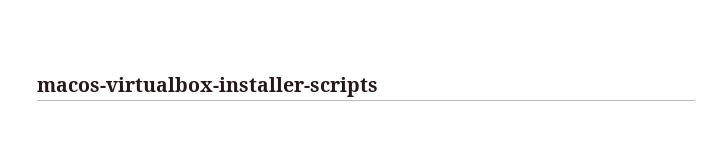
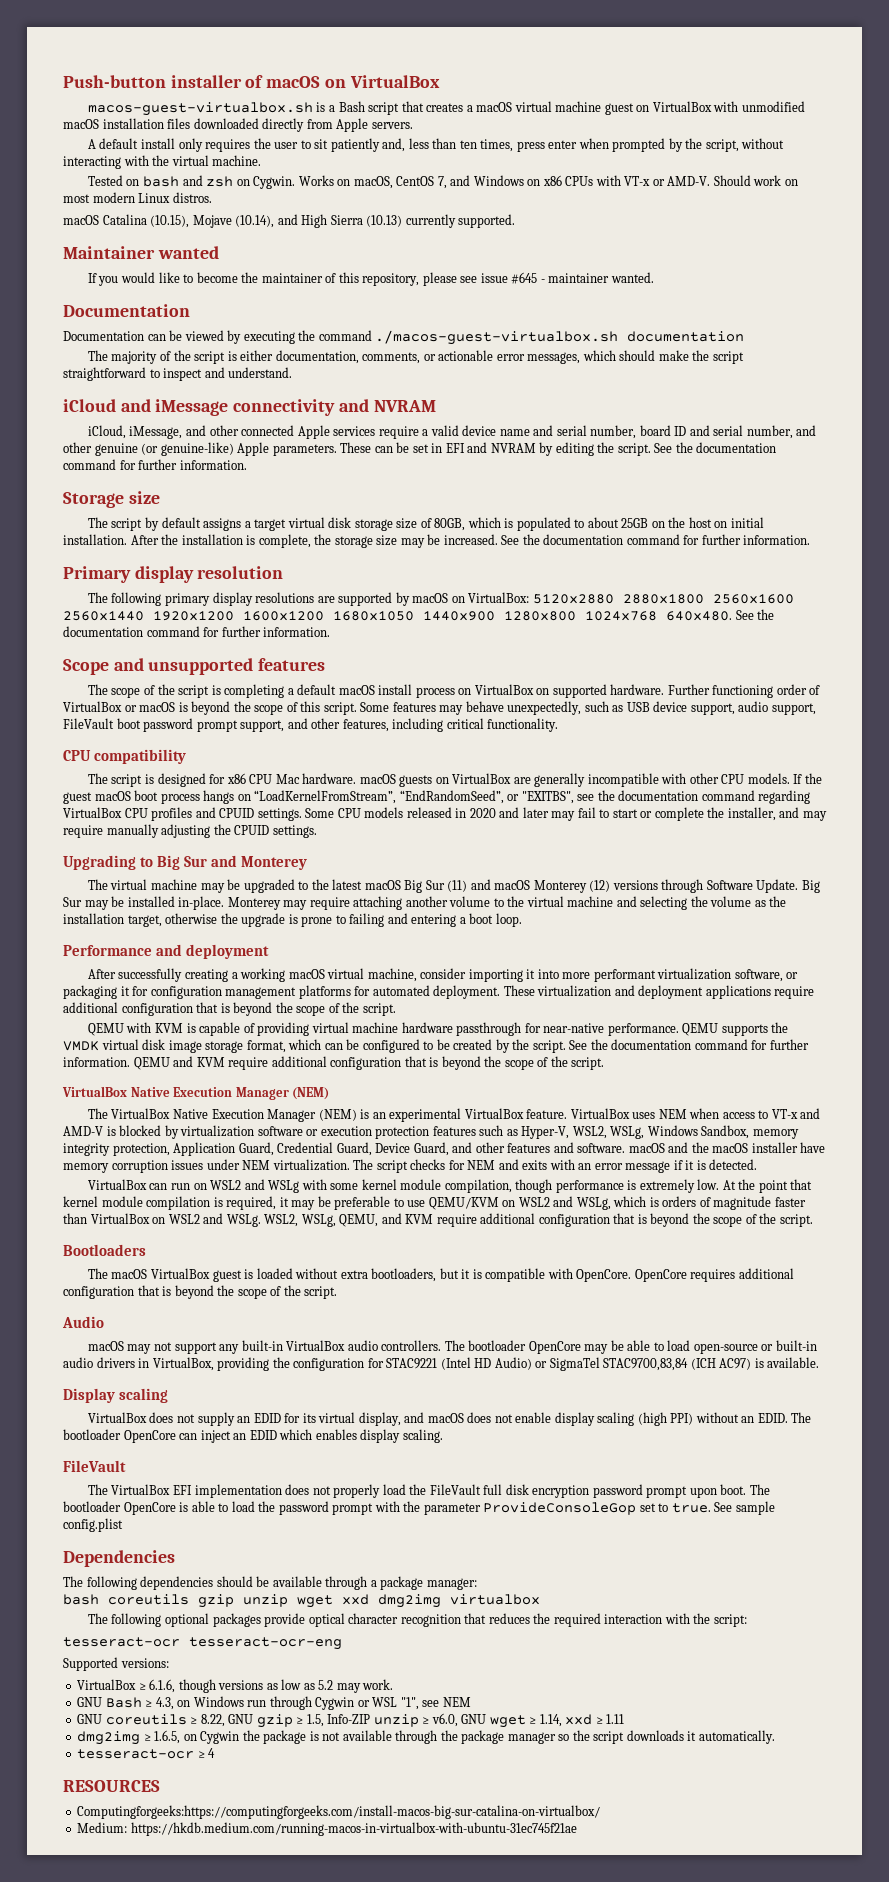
- macos-virtualbox-installer-scripts
+ Push-button installer of macOS on VirtualBox
+ macos-guest-virtualbox.sh is a Bash script that creates a macOS virtual machine guest on VirtualBox with unmodified macOS installation files downloaded directly from Apple servers.
+ A default install only requires the user to sit patiently and, less than ten times, press enter when prompted by the script, without interacting with the virtual machine.
+ Tested on bash and zsh on Cygwin. Works on macOS, CentOS 7, and Windows on x86 CPUs with VT-x or AMD-V. Should work on most modern Linux distros.
+ macOS Catalina (10.15), Mojave (10.14), and High Sierra (10.13) currently supported.
+ Maintainer wanted
+ If you would like to become the maintainer of this repository, please see issue #645 - maintainer wanted.
+ Documentation
+ Documentation can be viewed by executing the command ./macos-guest-virtualbox.sh documentation
+ The majority of the script is either documentation, comments, or actionable error messages, which should make the script straightforward to inspect and understand.
+ iCloud and iMessage connectivity and NVRAM
+ iCloud, iMessage, and other connected Apple services require a valid device name and serial number, board ID and serial number, and other genuine (or genuine-like) Apple parameters. These can be set in EFI and NVRAM by editing the script. See the documentation command for further information.
+ Storage size
+ The script by default assigns a target virtual disk storage size of 80GB, which is populated to about 25GB on the host on initial installation. After the installation is complete, the storage size may be increased. See the documentation command for further information.
+ Primary display resolution
+ The following primary display resolutions are supported by macOS on VirtualBox: 5120x2880 2880x1800 2560x1600 2560x1440 1920x1200 1600x1200 1680x1050 1440x900 1280x800 1024x768 640x480. See the documentation command for further information.
+ Scope and unsupported features
+ The scope of the script is completing a default macOS install process on VirtualBox on supported hardware. Further functioning order of VirtualBox or macOS is beyond the scope of this script. Some features may behave unexpectedly, such as USB device support, audio support, FileVault boot password prompt support, and other features, including critical functionality.
+ CPU compatibility
+ The script is designed for x86 CPU Mac hardware. macOS guests on VirtualBox are generally incompatible with other CPU models. If the guest macOS boot process hangs on “LoadKernelFromStream”, “EndRandomSeed”, or "EXITBS", see the documentation command regarding VirtualBox CPU profiles and CPUID settings. Some CPU models released in 2020 and later may fail to start or complete the installer, and may require manually adjusting the CPUID settings.
+ Upgrading to Big Sur and Monterey
+ The virtual machine may be upgraded to the latest macOS Big Sur (11) and macOS Monterey (12) versions through Software Update. Big Sur may be installed in-place. Monterey may require attaching another volume to the virtual machine and selecting the volume as the installation target, otherwise the upgrade is prone to failing and entering a boot loop.
+ Performance and deployment
+ After successfully creating a working macOS virtual machine, consider importing it into more performant virtualization software, or packaging it for configuration management platforms for automated deployment. These virtualization and deployment applications require additional configuration that is beyond the scope of the script.
+ QEMU with KVM is capable of providing virtual machine hardware passthrough for near-native performance. QEMU supports the VMDK virtual disk image storage format, which can be configured to be created by the script. See the documentation command for further information. QEMU and KVM require additional configuration that is beyond the scope of the script.
+ VirtualBox Native Execution Manager (NEM)
+ The VirtualBox Native Execution Manager (NEM) is an experimental VirtualBox feature. VirtualBox uses NEM when access to VT-x and AMD-V is blocked by virtualization software or execution protection features such as Hyper-V, WSL2, WSLg, Windows Sandbox, memory integrity protection, Application Guard, Credential Guard, Device Guard, and other features and software. macOS and the macOS installer have memory corruption issues under NEM virtualization. The script checks for NEM and exits with an error message if it is detected.
+ VirtualBox can run on WSL2 and WSLg with some kernel module compilation, though performance is extremely low. At the point that kernel module compilation is required, it may be preferable to use QEMU/KVM on WSL2 and WSLg, which is orders of magnitude faster than VirtualBox on WSL2 and WSLg. WSL2, WSLg, QEMU, and KVM require additional configuration that is beyond the scope of the script.
+ Bootloaders
+ The macOS VirtualBox guest is loaded without extra bootloaders, but it is compatible with OpenCore. OpenCore requires additional configuration that is beyond the scope of the script.
+ Audio
+ macOS may not support any built-in VirtualBox audio controllers. The bootloader OpenCore may be able to load open-source or built-in audio drivers in VirtualBox, providing the configuration for STAC9221 (Intel HD Audio) or SigmaTel STAC9700,83,84 (ICH AC97) is available.
+ Display scaling
+ VirtualBox does not supply an EDID for its virtual display, and macOS does not enable display scaling (high PPI) without an EDID. The bootloader OpenCore can inject an EDID which enables display scaling.
+ FileVault
+ The VirtualBox EFI implementation does not properly load the FileVault full disk encryption password prompt upon boot. The bootloader OpenCore is able to load the password prompt with the parameter ProvideConsoleGop set to true. See sample config.plist
+ Dependencies
+ The following dependencies should be available through a package manager:
+ bash coreutils gzip unzip wget xxd dmg2img virtualbox
+ The following optional packages provide optical character recognition that reduces the required interaction with the script:
+ tesseract-ocr tesseract-ocr-eng
+ Supported versions:
+ VirtualBox ≥ 6.1.6, though versions as low as 5.2 may work.
+ GNU Bash ≥ 4.3, on Windows run through Cygwin or WSL "1", see NEM
+ GNU coreutils ≥ 8.22, GNU gzip ≥ 1.5, Info-ZIP unzip ≥ v6.0, GNU wget ≥ 1.14, xxd ≥ 1.11
+ dmg2img ≥ 1.6.5, on Cygwin the package is not available through the package manager so the script downloads it automatically.
+ tesseract-ocr ≥ 4
+ RESOURCES
+ Computingforgeeks:https://computingforgeeks.com/install-macos-big-sur-catalina-on-virtualbox/
+ Medium: https://hkdb.medium.com/running-macos-in-virtualbox-with-ubuntu-31ec745f21ae

